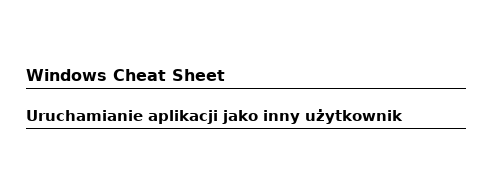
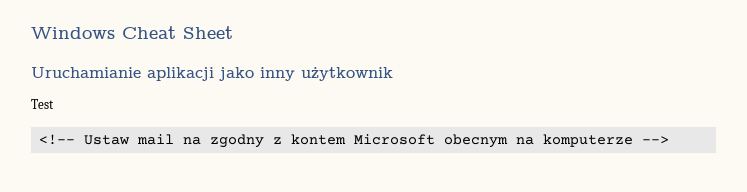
+ Test
+ <!-- Ustaw mail na zgodny z kontem Microsoft obecnym na komputerze -->

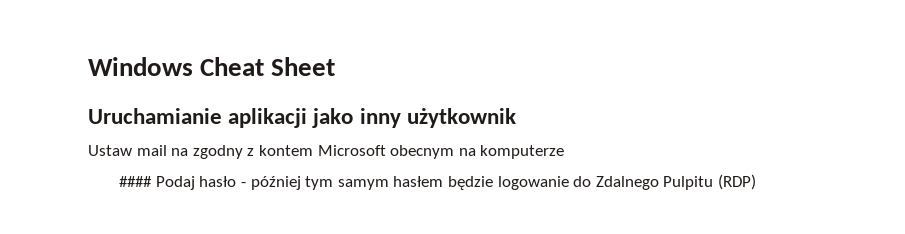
- Test
- <!-- Ustaw mail na zgodny z kontem Microsoft obecnym na komputerze -->
+ Ustaw mail na zgodny z kontem Microsoft obecnym na komputerze
+ #### Podaj hasło - później tym samym hasłem będzie logowanie do Zdalnego Pulpitu (RDP)

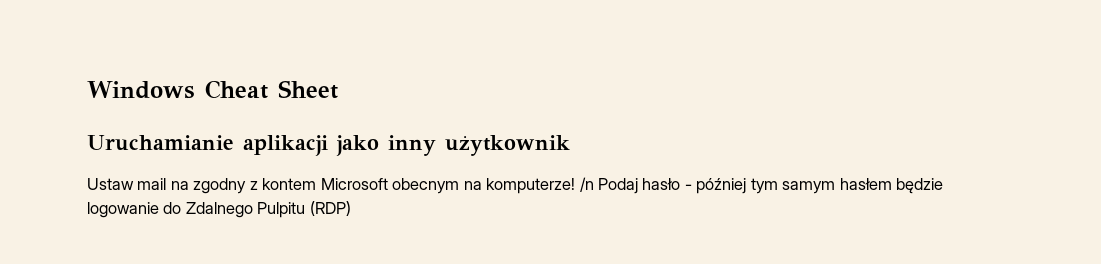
- Ustaw mail na zgodny z kontem Microsoft obecnym na komputerze
- #### Podaj hasło - później tym samym hasłem będzie logowanie do Zdalnego Pulpitu (RDP)
+ Ustaw mail na zgodny z kontem Microsoft obecnym na komputerze! /n Podaj hasło - później tym samym hasłem będzie logowanie do Zdalnego Pulpitu (RDP)

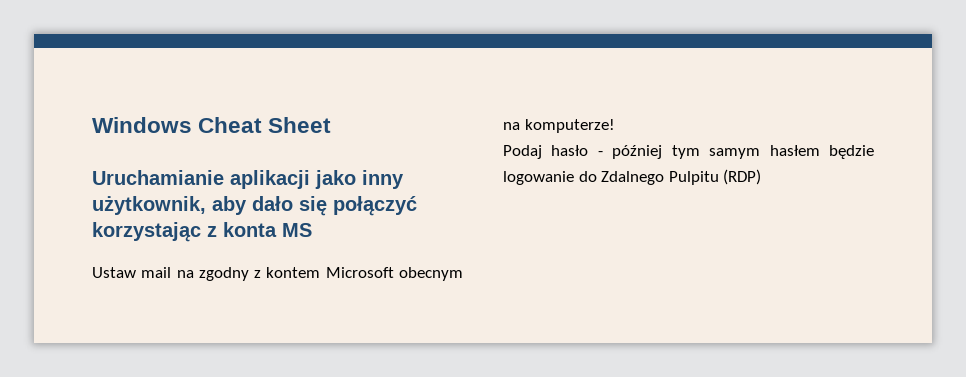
- Uruchamianie aplikacji jako inny użytkownik
+ Uruchamianie aplikacji jako inny użytkownik, aby dało się połączyć korzystając z konta MS
- Ustaw mail na zgodny z kontem Microsoft obecnym na komputerze! /n Podaj hasło - później tym samym hasłem będzie logowanie do Zdalnego Pulpitu (RDP)
+ Ustaw mail na zgodny z kontem Microsoft obecnym na komputerze!
+ Podaj hasło - później tym samym hasłem będzie logowanie do Zdalnego Pulpitu (RDP)

